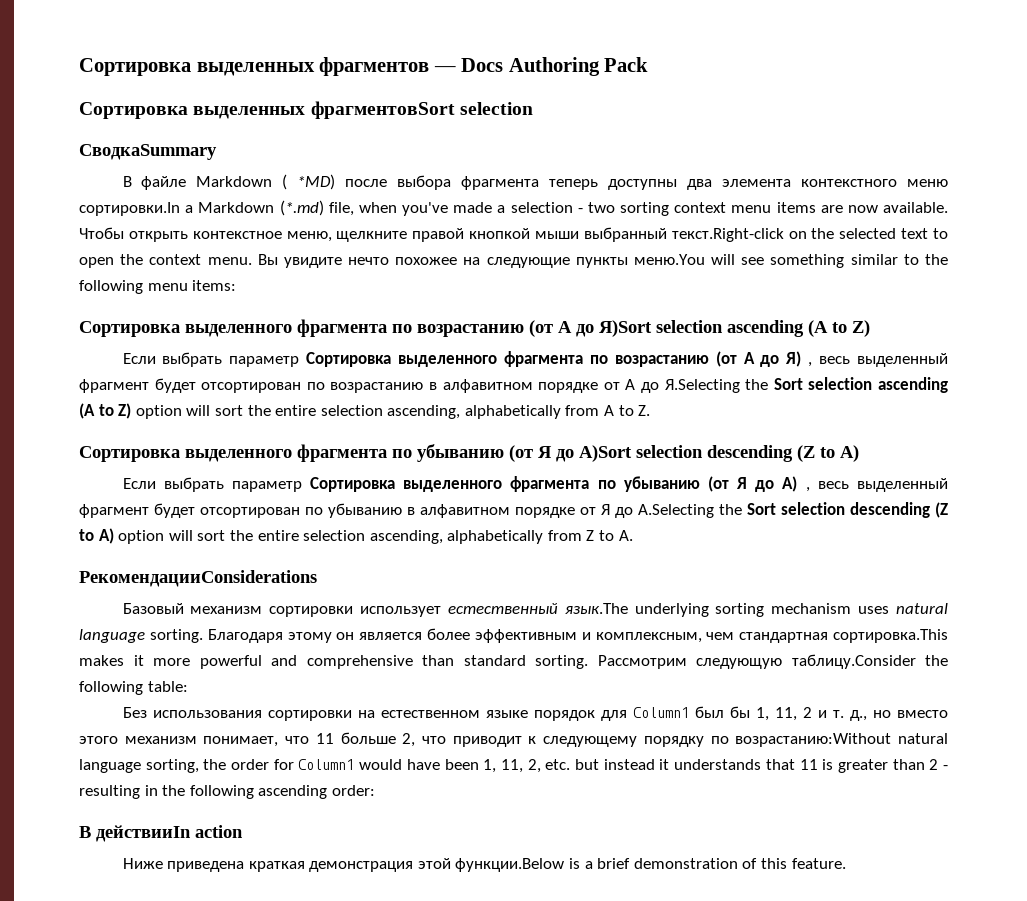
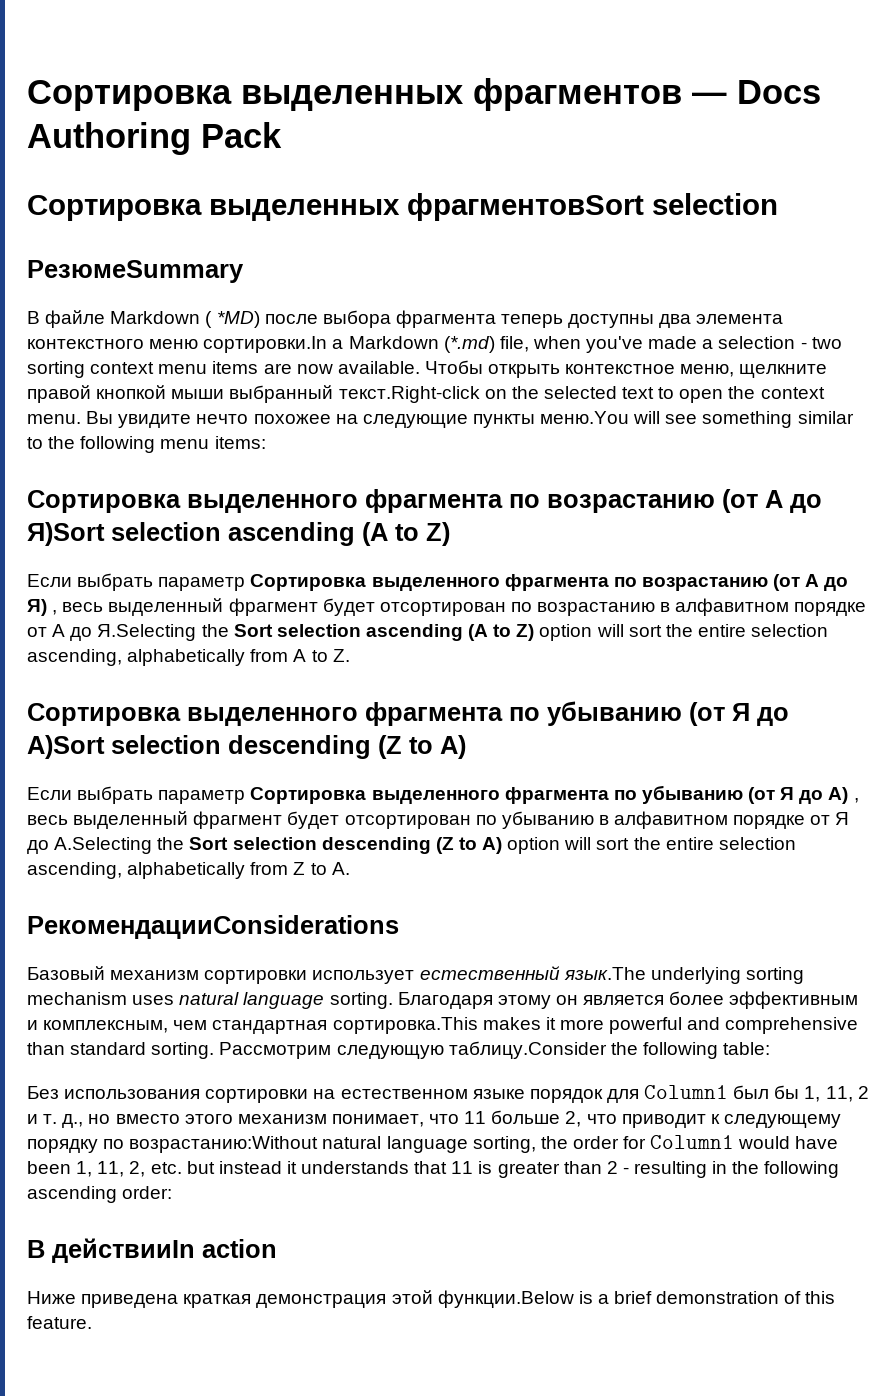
- СводкаSummary
+ РезюмеSummary

